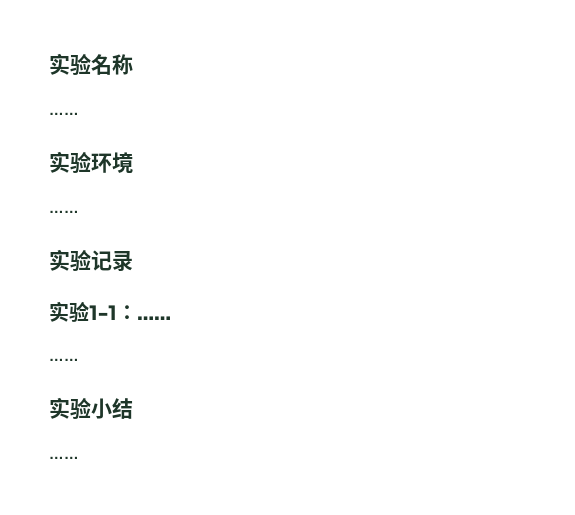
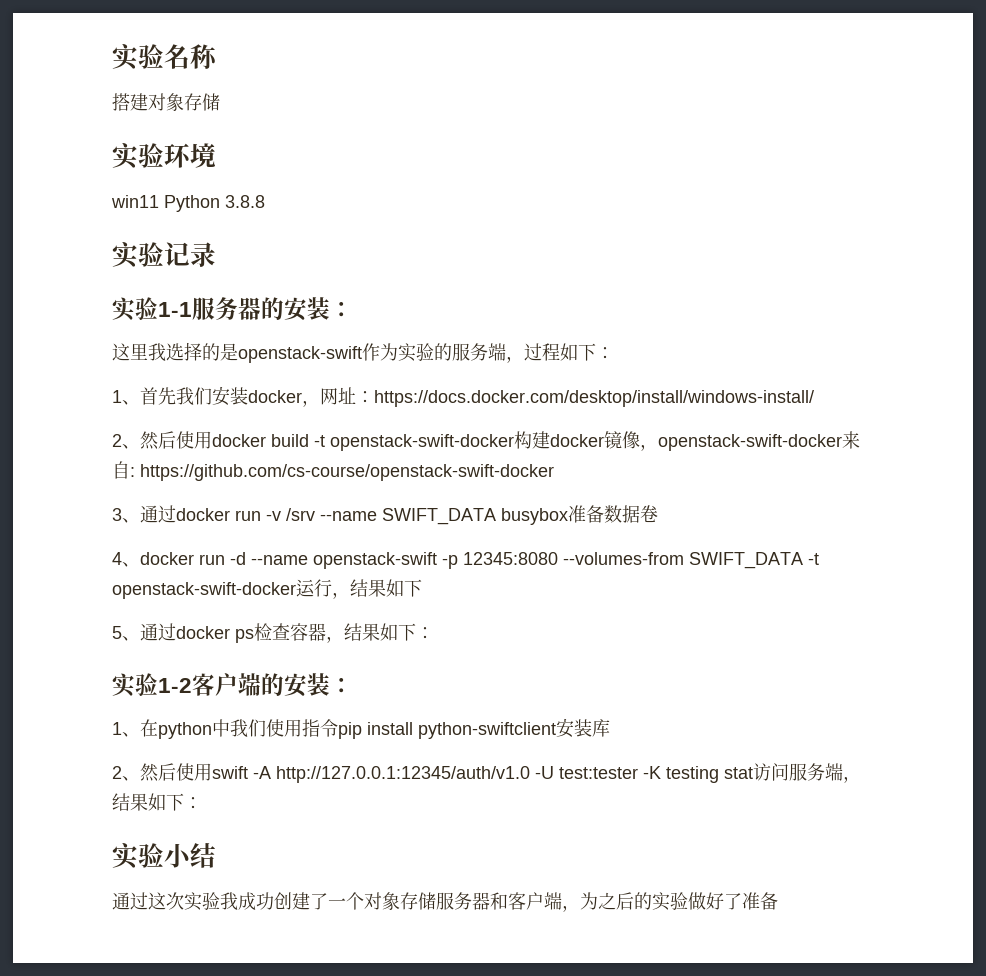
  实验名称
- ……
+ 搭建对象存储
  实验环境
- ……
+ win11 Python 3.8.8
- 实验1-1：……
- ……
+ 实验1-1服务器的安装：
+ 这里我选择的是openstack-swift作为实验的服务端，过程如下：
+ 1、首先我们安装docker，网址：https://docs.docker.com/desktop/install/windows-install/
+ 2、然后使用docker build -t openstack-swift-docker构建docker镜像，openstack-swift-docker来自: https://github.com/cs-course/openstack-swift-docker
+ 3、通过docker run -v /srv --name SWIFT_DATA busybox准备数据卷
+ 4、docker run -d --name openstack-swift -p 12345:8080 --volumes-from SWIFT_DATA -t openstack-swift-docker运行，结果如下
+ 5、通过docker ps检查容器，结果如下：
+ 实验1-2客户端的安装：
+ 1、在python中我们使用指令pip install python-swiftclient安装库
+ 2、然后使用swift -A http://127.0.0.1:12345/auth/v1.0 -U test:tester -K testing stat访问服务端，结果如下：
  实验小结
- ……
+ 通过这次实验我成功创建了一个对象存储服务器和客户端，为之后的实验做好了准备

